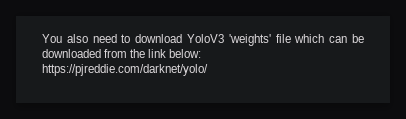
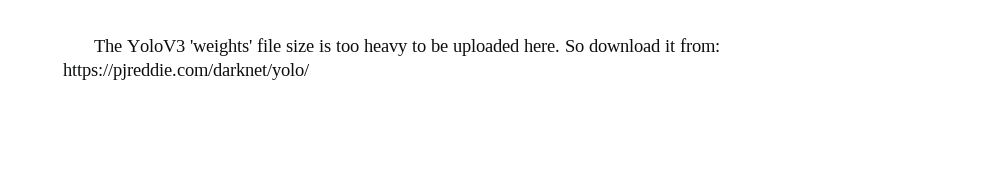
- You also need to download YoloV3 'weights' file which can be downloaded from the link below: https://pjreddie.com/darknet/yolo/
+ The YoloV3 'weights' file size is too heavy to be uploaded here. So download it from: https://pjreddie.com/darknet/yolo/

